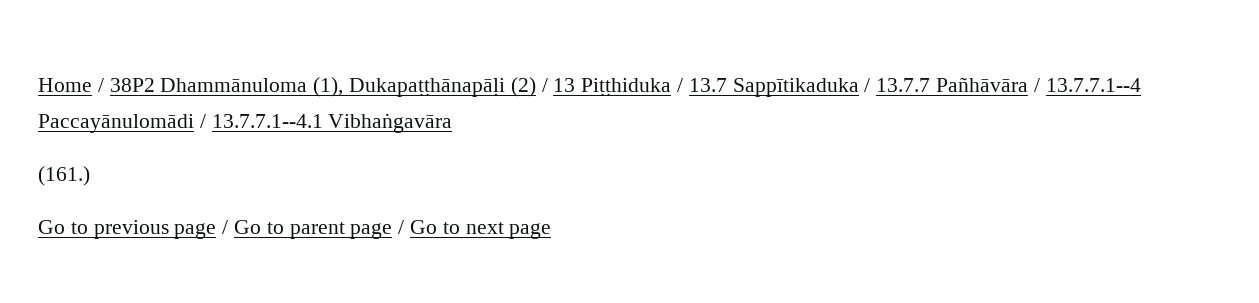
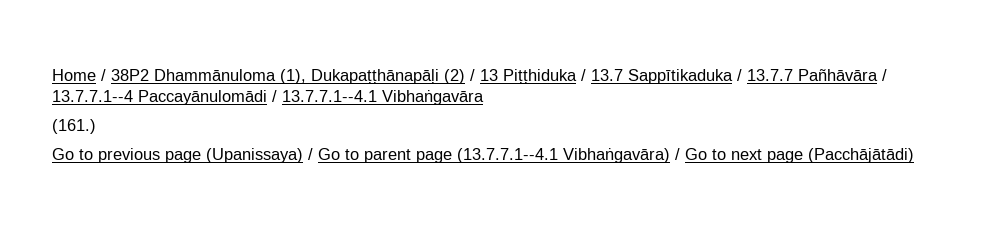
- Go to previous page / Go to parent page / Go to next page
+ Go to previous page (Upanissaya) / Go to parent page (13.7.7.1--4.1 Vibhaṅgavāra) / Go to next page (Pacchājātādi)

